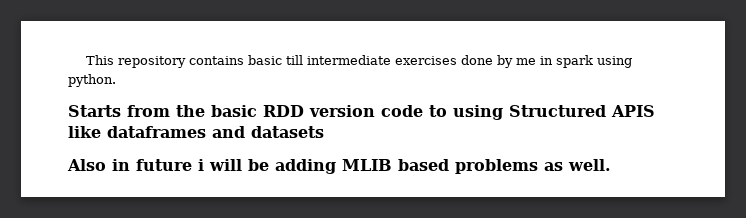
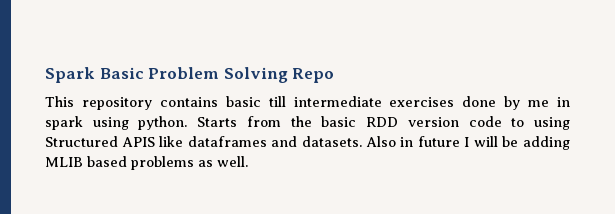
+ Spark Basic Problem Solving Repo
- This repository contains basic till intermediate exercises done by me in spark using python.
- Starts from the basic RDD version code to using Structured APIS like dataframes and datasets
- Also in future i will be adding MLIB based problems as well.
+ This repository contains basic till intermediate exercises done by me in spark using python. Starts from the basic RDD version code to using Structured APIS like dataframes and datasets. Also in future I will be adding MLIB based problems as well.

